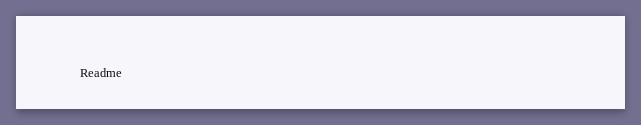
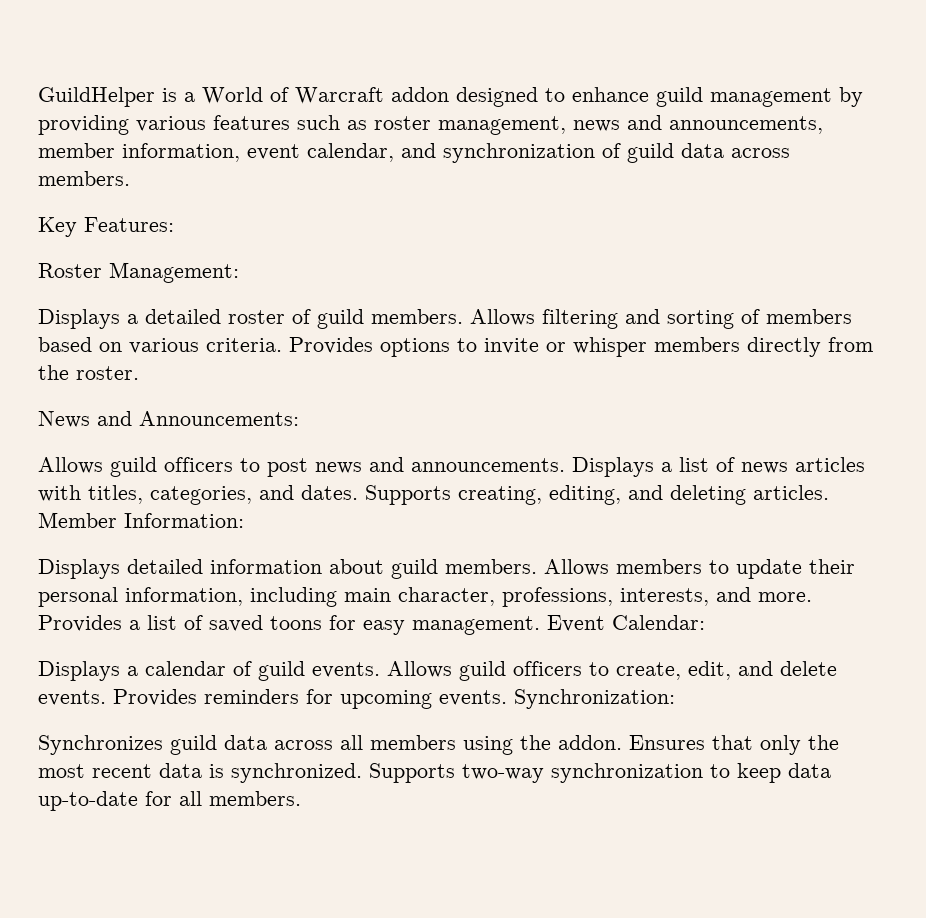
- Readme
+ GuildHelper is a World of Warcraft addon designed to enhance guild management by providing various features such as roster management, news and announcements, member information, event calendar, and synchronization of guild data across members.
+ Key Features:
+ Roster Management:
+ Displays a detailed roster of guild members. Allows filtering and sorting of members based on various criteria. Provides options to invite or whisper members directly from the roster.
+ News and Announcements:
+ Allows guild officers to post news and announcements. Displays a list of news articles with titles, categories, and dates. Supports creating, editing, and deleting articles. Member Information:
+ Displays detailed information about guild members. Allows members to update their personal information, including main character, professions, interests, and more. Provides a list of saved toons for easy management. Event Calendar:
+ Displays a calendar of guild events. Allows guild officers to create, edit, and delete events. Provides reminders for upcoming events. Synchronization:
+ Synchronizes guild data across all members using the addon. Ensures that only the most recent data is synchronized. Supports two-way synchronization to keep data up-to-date for all members.

